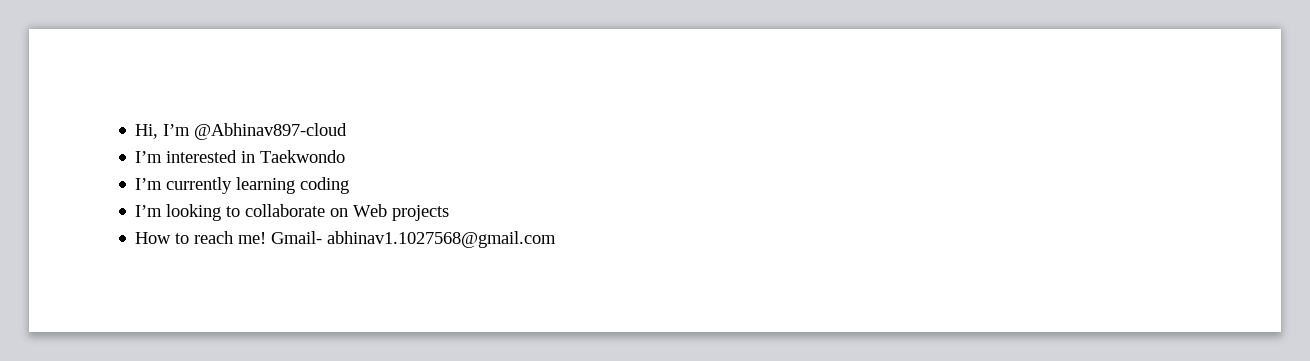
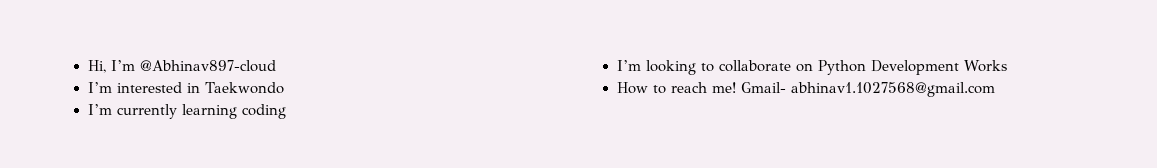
- I’m looking to collaborate on Web projects
+ I’m looking to collaborate on Python Development Works

